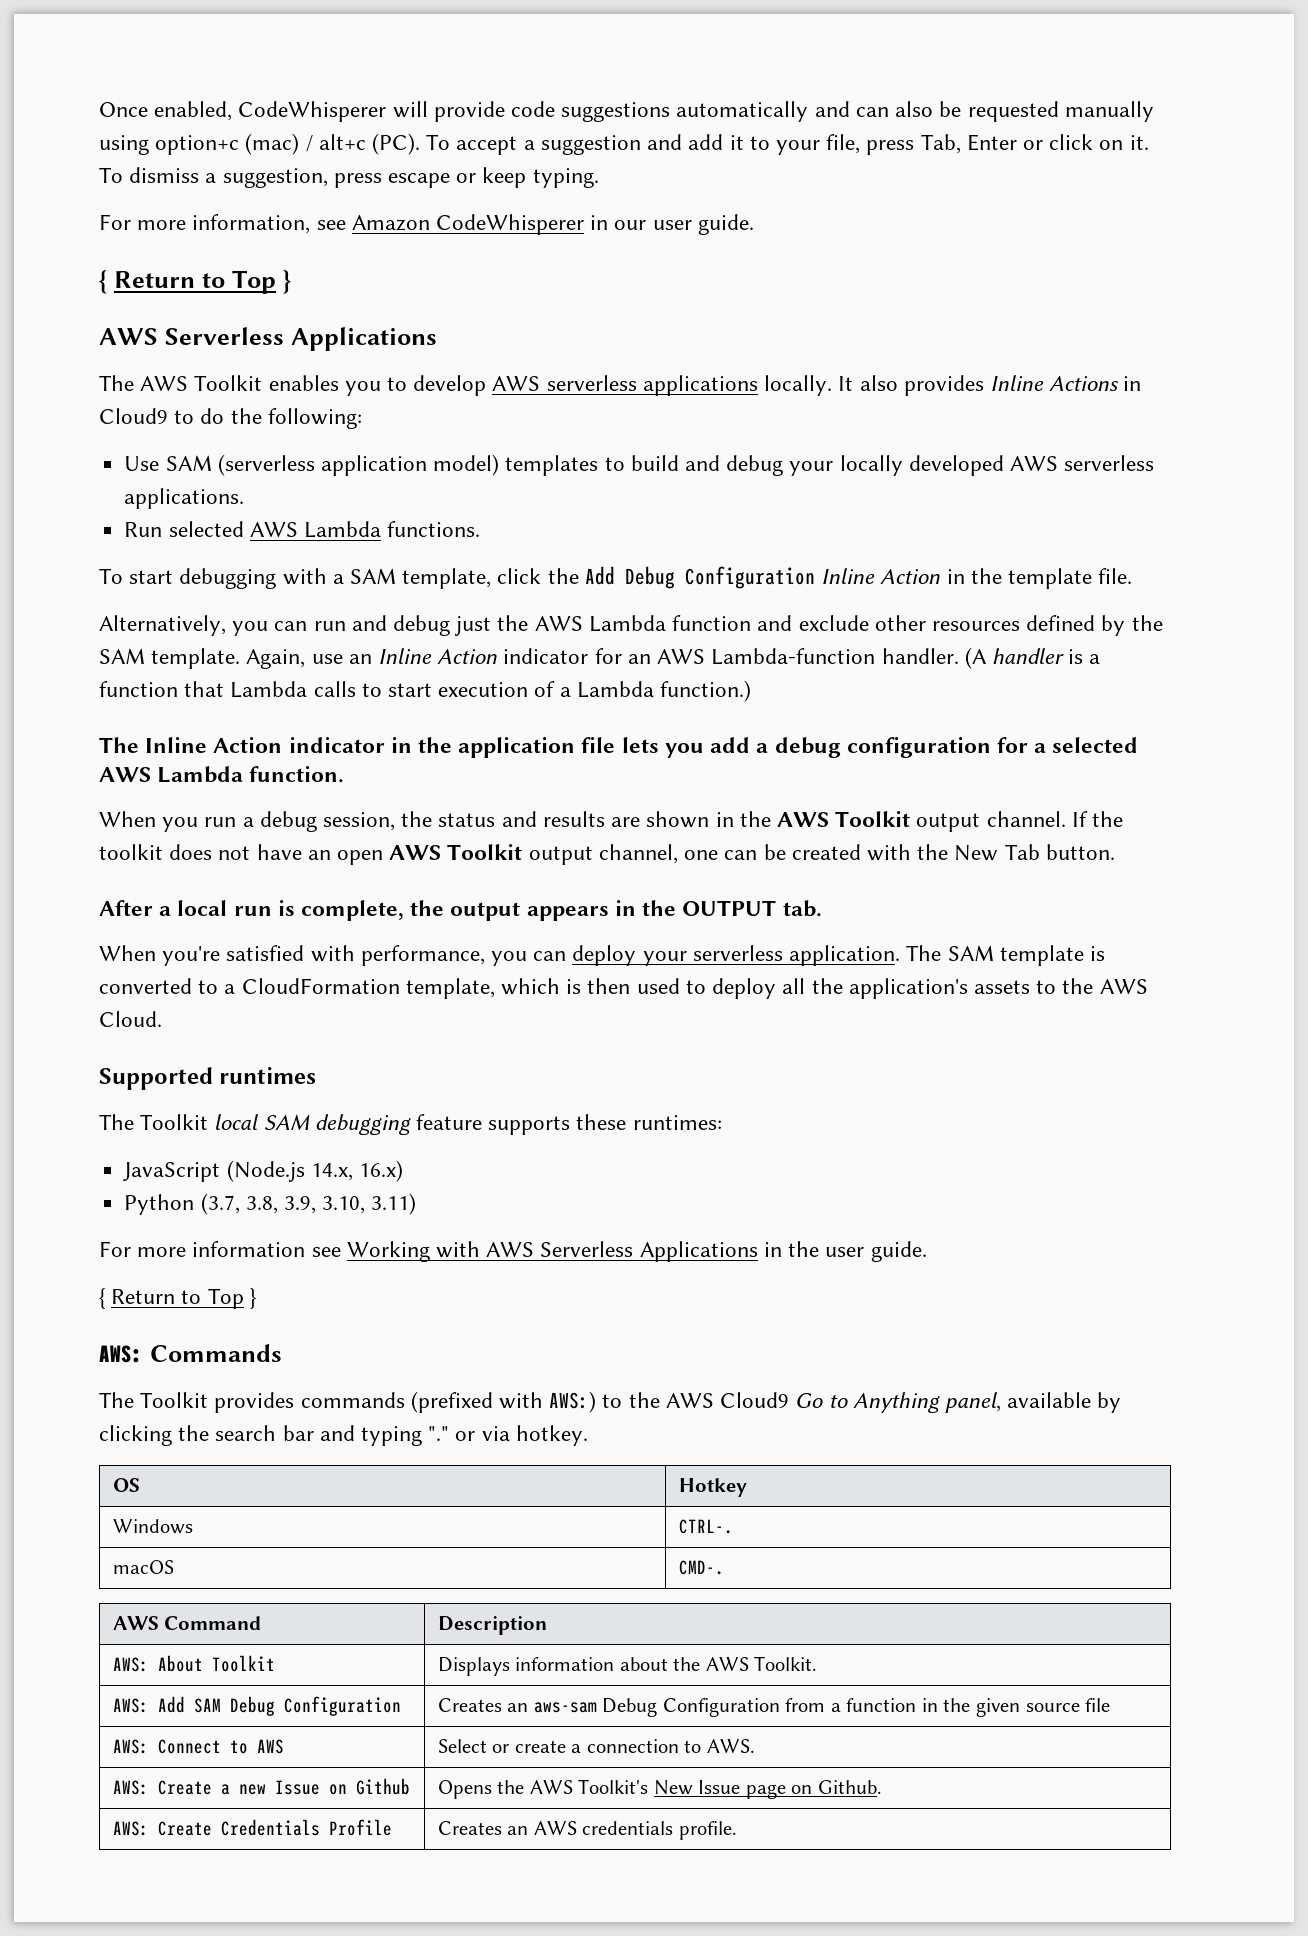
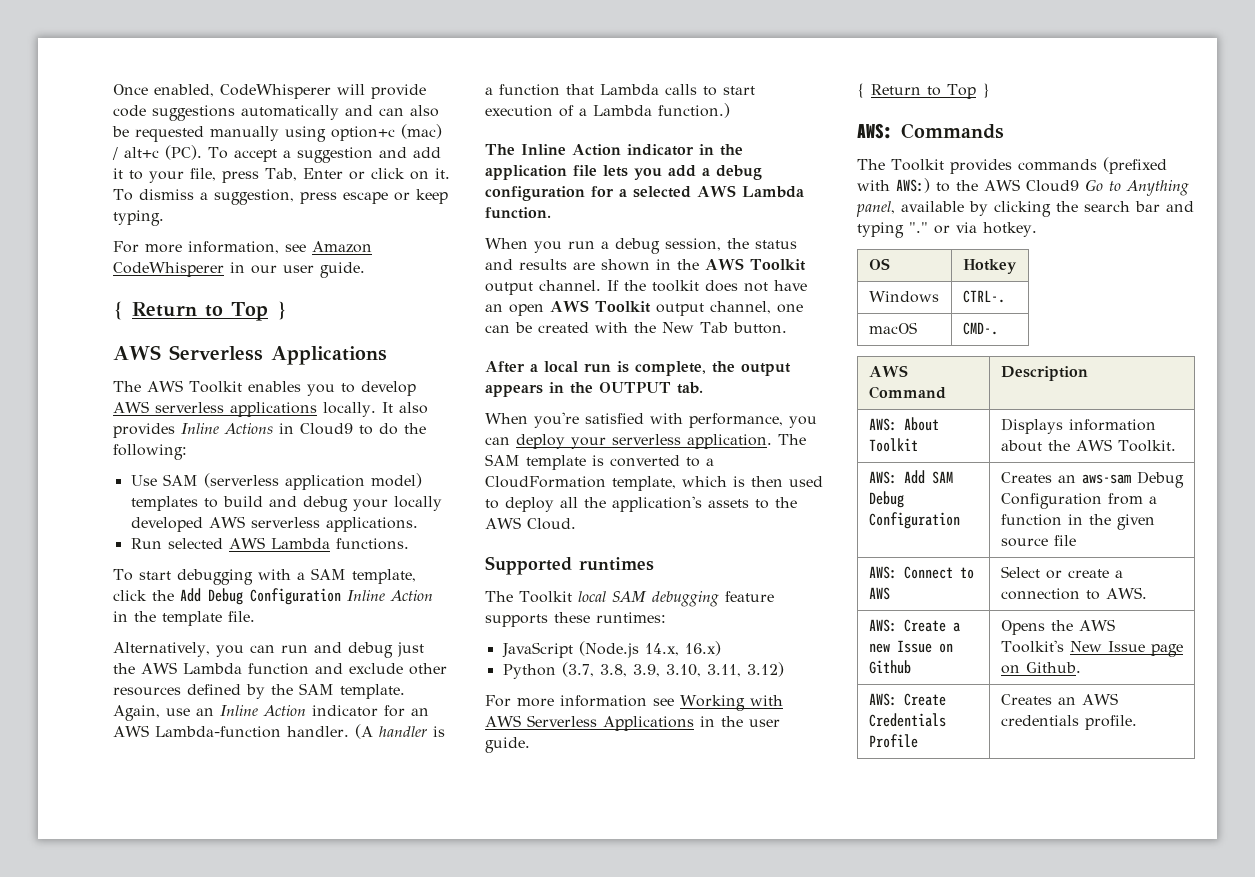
- Python (3.7, 3.8, 3.9, 3.10, 3.11)
+ Python (3.7, 3.8, 3.9, 3.10, 3.11, 3.12)

